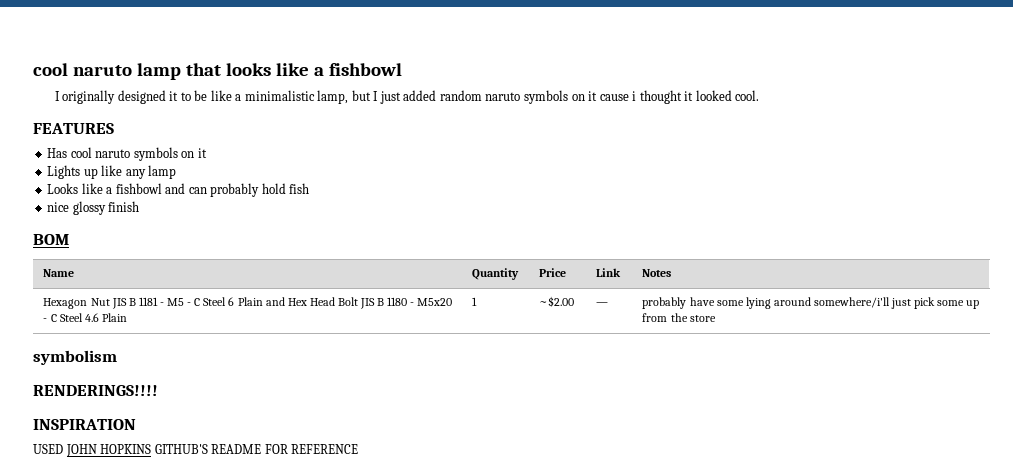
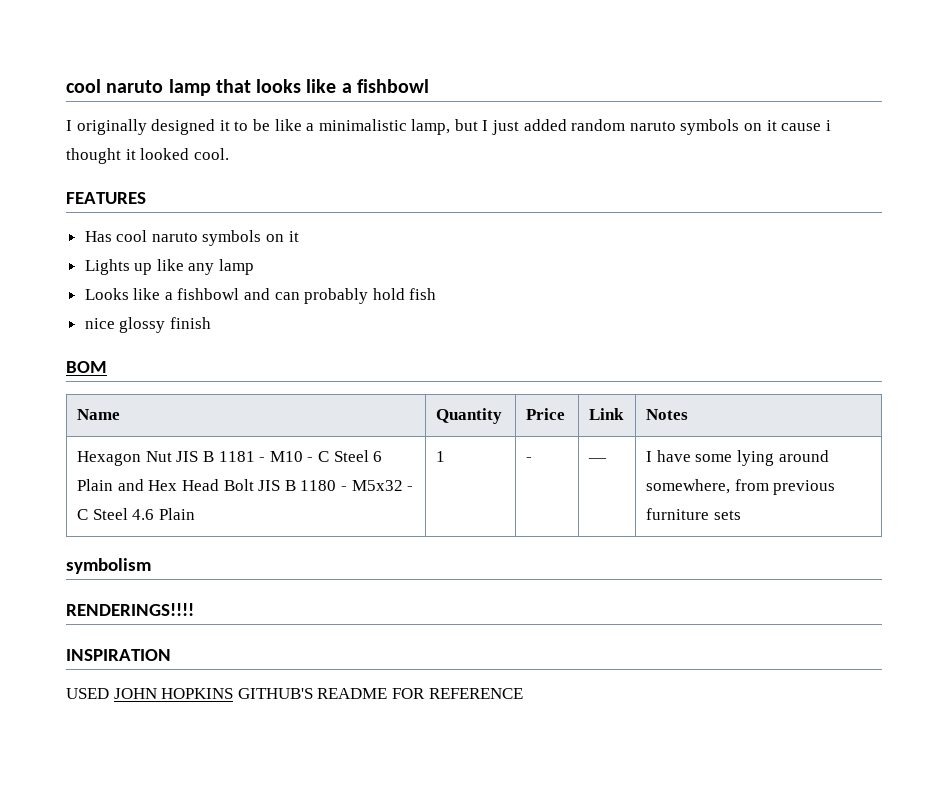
- Hexagon Nut JIS B 1181 - M5 - C Steel 6 Plain and Hex Head Bolt JIS B 1180 - M5x20 - C Steel 4.6 Plain
+ Hexagon Nut JIS B 1181 - M10 - C Steel 6 Plain and Hex Head Bolt JIS B 1180 - M5x32 - C Steel 4.6 Plain
- 1 | ~$2.00
+ 1 | -
- probably have some lying around somewhere/i'll just pick some up from the store
+ I have some lying around somewhere, from previous furniture sets

